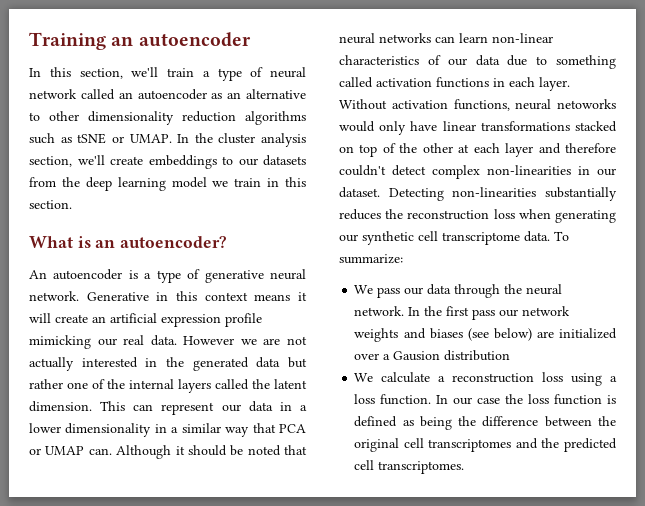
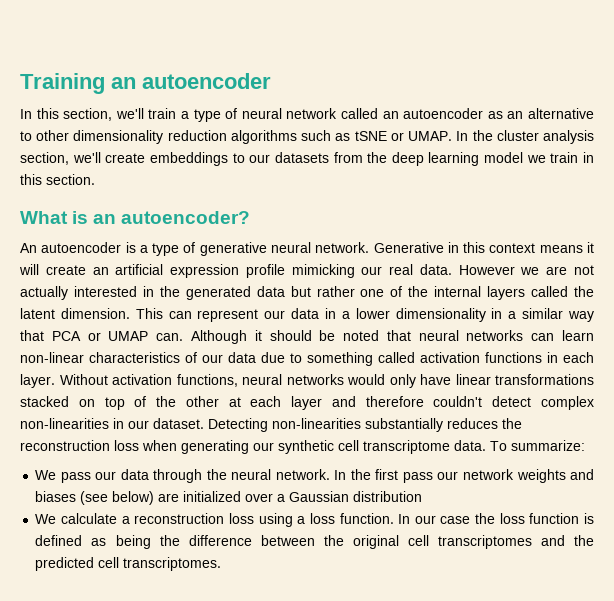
- Without activation functions, neural netoworks would only have linear transformations stacked on top of the other at each layer and therefore couldn't detect complex non-linearities in our dataset.
+ Without activation functions, neural networks would only have linear transformations stacked on top of the other at each layer and therefore couldn't detect complex non-linearities in our dataset.
- In the first pass our network weights and biases (see below) are initialized over a Gausion distribution
+ In the first pass our network weights and biases (see below) are initialized over a Gaussian distribution

